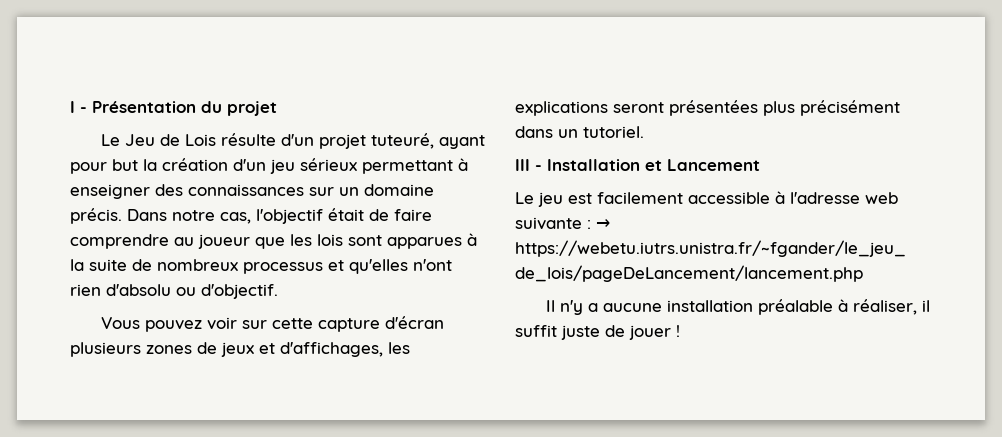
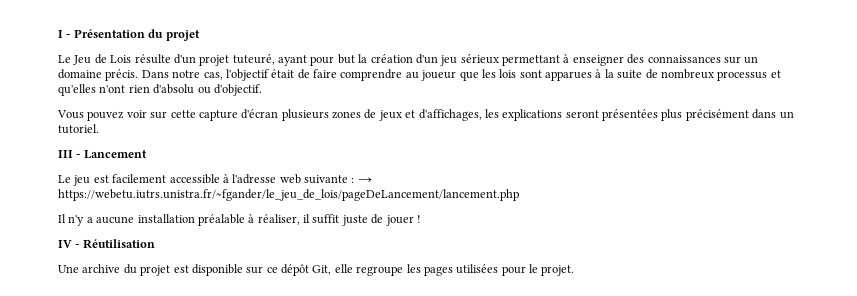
- III - Installation et Lancement
+ III - Lancement
+ IV - Réutilisation
+ Une archive du projet est disponible sur ce dépôt Git, elle regroupe les pages utilisées pour le projet.

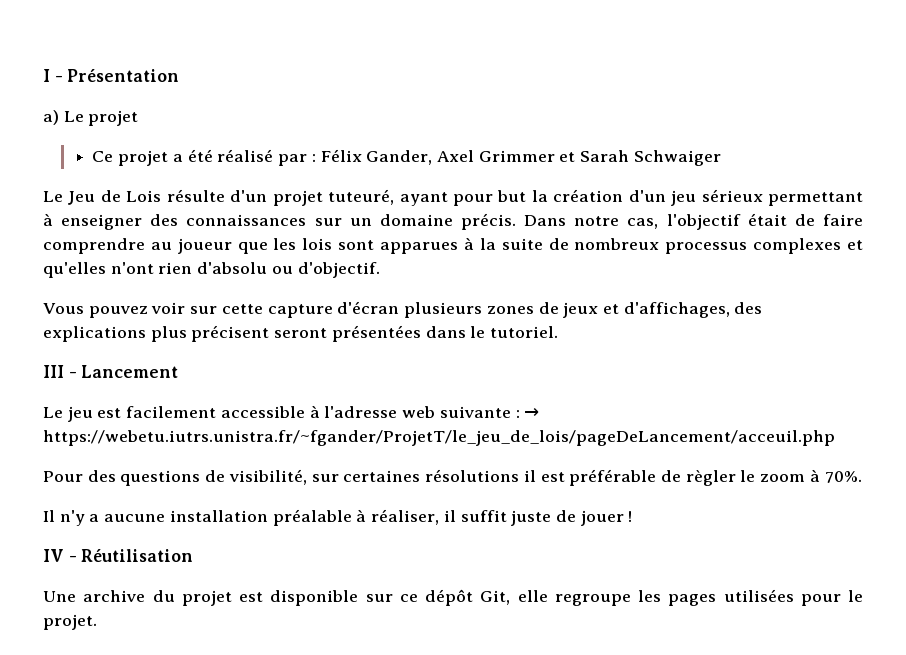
- I - Présentation du projet
+ I - Présentation
+ a) Le projet
+ Ce projet a été réalisé par : Félix Gander, Axel Grimmer et Sarah Schwaiger
- Dans notre cas, l'objectif était de faire comprendre au joueur que les lois sont apparues à la suite de nombreux processus et qu'elles n'ont rien d'absolu ou d'objectif.
+ Dans notre cas, l'objectif était de faire comprendre au joueur que les lois sont apparues à la suite de nombreux processus complexes et qu'elles n'ont rien d'absolu ou d'objectif.
- Vous pouvez voir sur cette capture d'écran plusieurs zones de jeux et d'affichages, les explications seront présentées plus précisément dans un tutoriel.
+ Vous pouvez voir sur cette capture d'écran plusieurs zones de jeux et d'affichages, des explications plus précisent seront présentées dans le tutoriel.
- Le jeu est facilement accessible à l'adresse web suivante : → https://webetu.iutrs.unistra.fr/~fgander/le_jeu_de_lois/pageDeLancement/lancement.php
+ Le jeu est facilement accessible à l'adresse web suivante : → https://webetu.iutrs.unistra.fr/~fgander/ProjetT/le_jeu_de_lois/pageDeLancement/acceuil.php
+ Pour des questions de visibilité, sur certaines résolutions il est préférable de règler le zoom à 70%.

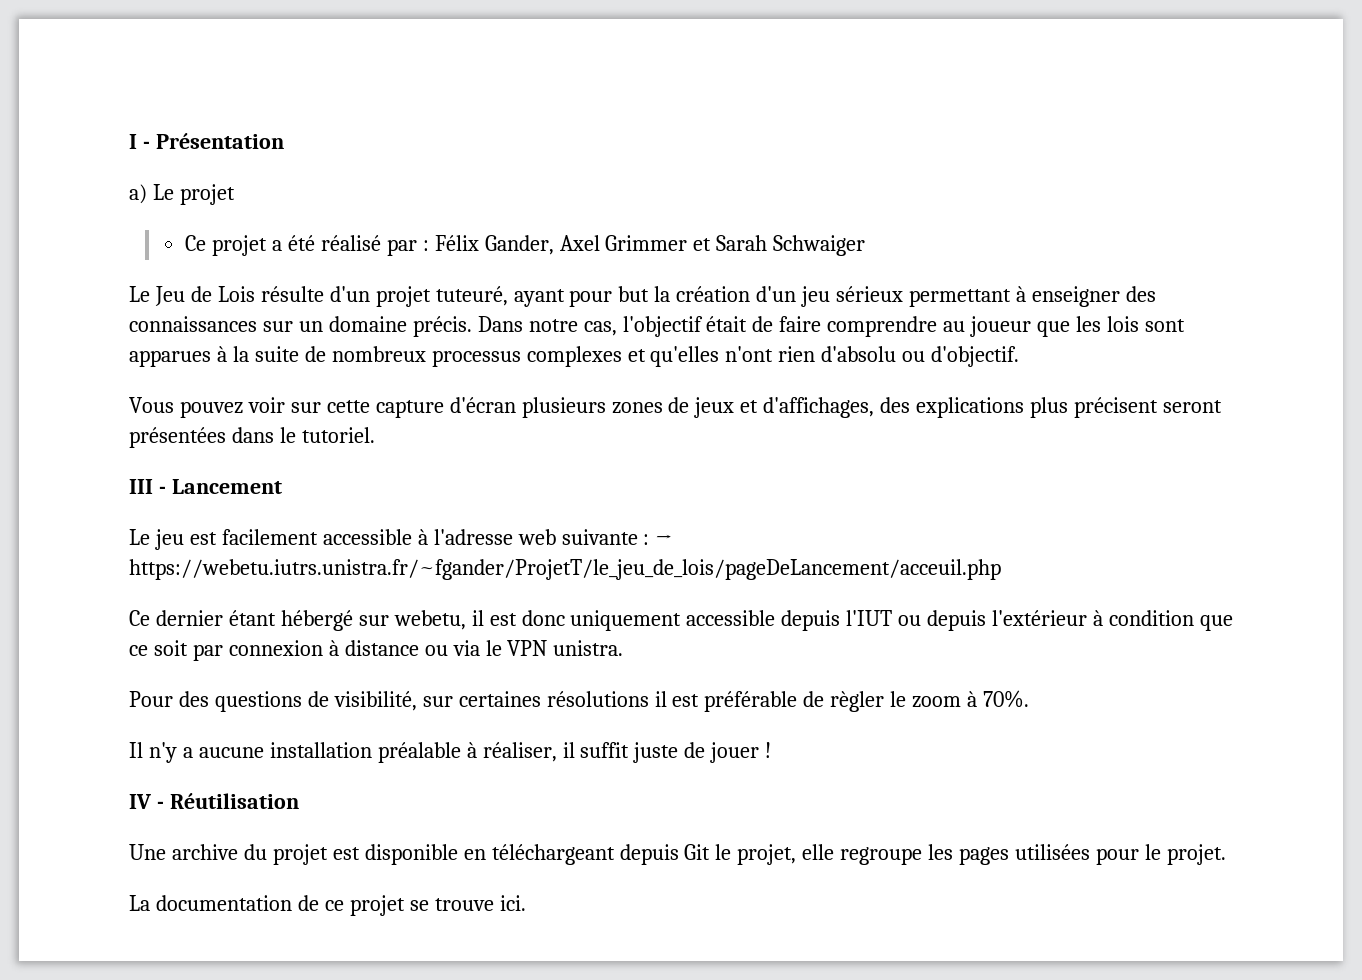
+ Ce dernier étant hébergé sur webetu, il est donc uniquement accessible depuis l'IUT ou depuis l'extérieur à condition que ce soit par connexion à distance ou via le VPN unistra.
- Une archive du projet est disponible sur ce dépôt Git, elle regroupe les pages utilisées pour le projet.
+ Une archive du projet est disponible en téléchargeant depuis Git le projet, elle regroupe les pages utilisées pour le projet.
+ La documentation de ce projet se trouve ici.

